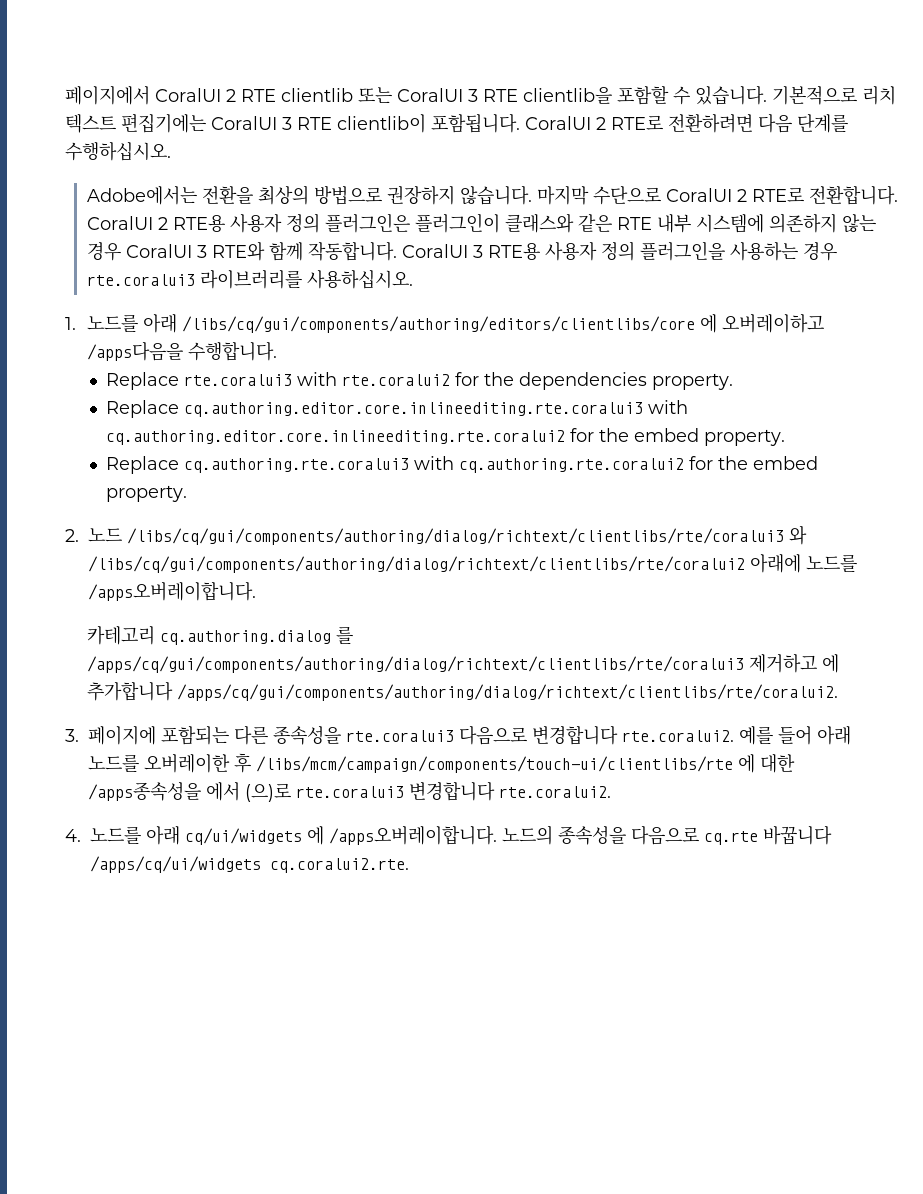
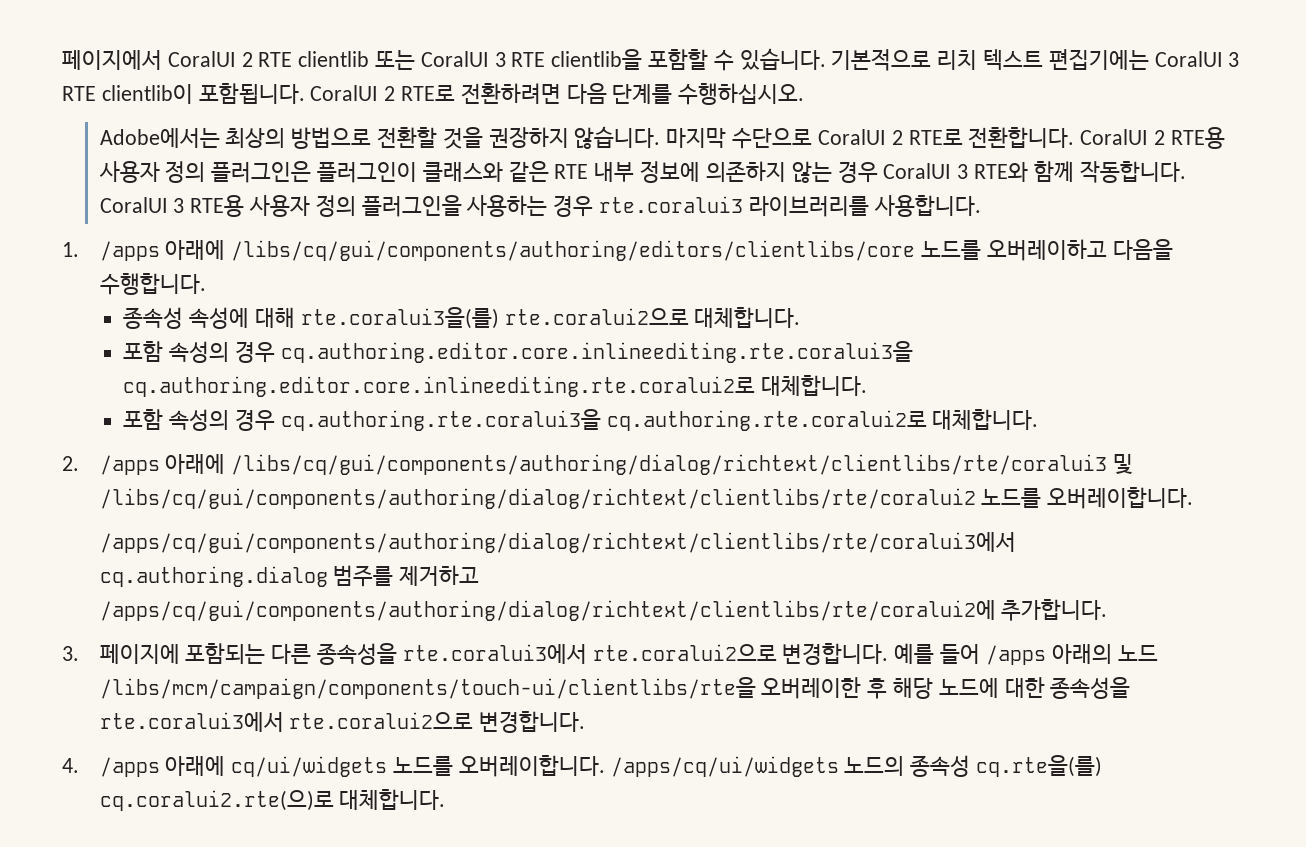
- Adobe에서는 전환을 최상의 방법으로 권장하지 않습니다.
+ Adobe에서는 최상의 방법으로 전환할 것을 권장하지 않습니다.
- CoralUI 2 RTE용 사용자 정의 플러그인은 플러그인이 클래스와 같은 RTE 내부 시스템에 의존하지 않는 경우 CoralUI 3 RTE와 함께 작동합니다.
+ CoralUI 2 RTE용 사용자 정의 플러그인은 플러그인이 클래스와 같은 RTE 내부 정보에 의존하지 않는 경우 CoralUI 3 RTE와 함께 작동합니다.
- CoralUI 3 RTE용 사용자 정의 플러그인을 사용하는 경우 rte.coralui3 라이브러리를 사용하십시오.
+ CoralUI 3 RTE용 사용자 정의 플러그인을 사용하는 경우 rte.coralui3 라이브러리를 사용합니다.
- 1. 노드를 아래 /libs/cq/gui/components/authoring/editors/clientlibs/core 에 오버레이하고 /apps다음을 수행합니다.
- Replace rte.coralui3 with rte.coralui2 for the dependencies property.
- Replace cq.authoring.editor.core.inlineediting.rte.coralui3 with cq.authoring.editor.core.inlineediting.rte.coralui2 for the embed property.
- Replace cq.authoring.rte.coralui3 with cq.authoring.rte.coralui2 for the embed property.
- 2. 노드 /libs/cq/gui/components/authoring/dialog/richtext/clientlibs/rte/coralui3 와 /libs/cq/gui/components/authoring/dialog/richtext/clientlibs/rte/coralui2 아래에 노드를 /apps오버레이합니다.
- 카테고리 cq.authoring.dialog 를 /apps/cq/gui/components/authoring/dialog/richtext/clientlibs/rte/coralui3 제거하고 에 추가합니다 /apps/cq/gui/components/authoring/dialog/richtext/clientlibs/rte/coralui2.
+ 1. /apps 아래에 /libs/cq/gui/components/authoring/editors/clientlibs/core 노드를 오버레이하고 다음을 수행합니다.
+ 종속성 속성에 대해 rte.coralui3을(를) rte.coralui2으로 대체합니다.
+ 포함 속성의 경우 cq.authoring.editor.core.inlineediting.rte.coralui3을 cq.authoring.editor.core.inlineediting.rte.coralui2로 대체합니다.
+ 포함 속성의 경우 cq.authoring.rte.coralui3을 cq.authoring.rte.coralui2로 대체합니다.
+ 2. /apps 아래에 /libs/cq/gui/components/authoring/dialog/richtext/clientlibs/rte/coralui3 및 /libs/cq/gui/components/authoring/dialog/richtext/clientlibs/rte/coralui2 노드를 오버레이합니다.
+ /apps/cq/gui/components/authoring/dialog/richtext/clientlibs/rte/coralui3에서 cq.authoring.dialog 범주를 제거하고 /apps/cq/gui/components/authoring/dialog/richtext/clientlibs/rte/coralui2에 추가합니다.
- 3. 페이지에 포함되는 다른 종속성을 rte.coralui3 다음으로 변경합니다 rte.coralui2. 예를 들어 아래 노드를 오버레이한 후 /libs/mcm/campaign/components/touch-ui/clientlibs/rte 에 대한 /apps종속성을 에서 (으)로 rte.coralui3 변경합니다 rte.coralui2.
- 4. 노드를 아래 cq/ui/widgets 에 /apps오버레이합니다. 노드의 종속성을 다음으로 cq.rte 바꿉니다 /apps/cq/ui/widgets cq.coralui2.rte.
+ 3. 페이지에 포함되는 다른 종속성을 rte.coralui3에서 rte.coralui2으로 변경합니다. 예를 들어 /apps 아래의 노드 /libs/mcm/campaign/components/touch-ui/clientlibs/rte을 오버레이한 후 해당 노드에 대한 종속성을 rte.coralui3에서 rte.coralui2으로 변경합니다.
+ 4. /apps 아래에 cq/ui/widgets 노드를 오버레이합니다. /apps/cq/ui/widgets 노드의 종속성 cq.rte을(를) cq.coralui2.rte(으)로 대체합니다.

